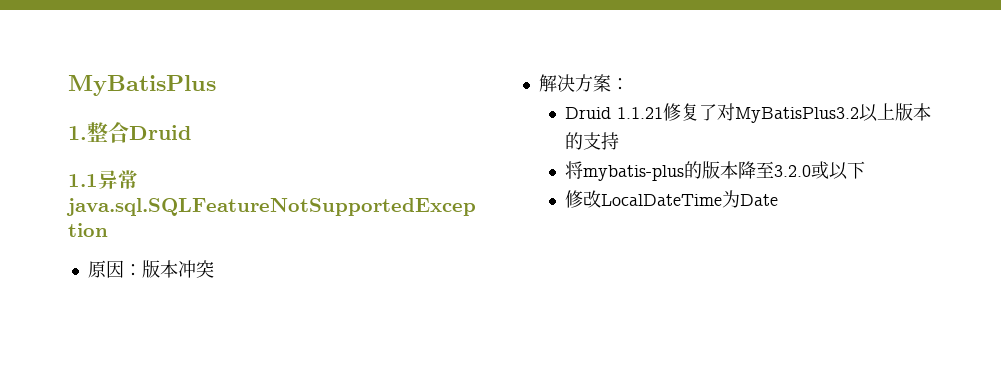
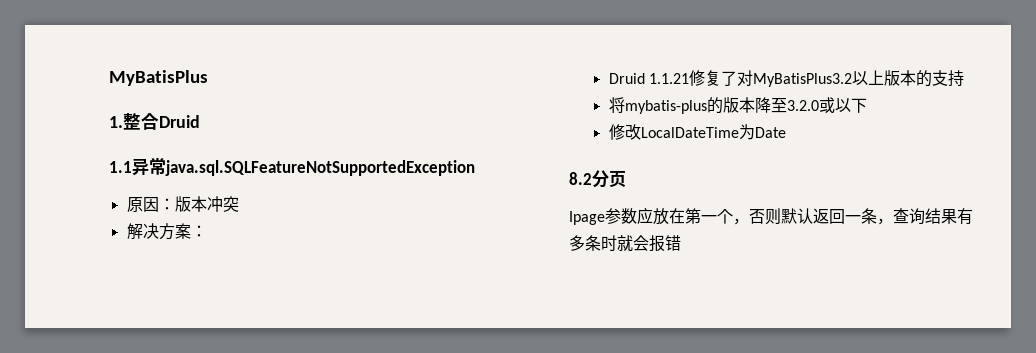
+ 8.2分页
+ Ipage参数应放在第一个，否则默认返回一条，查询结果有多条时就会报错

